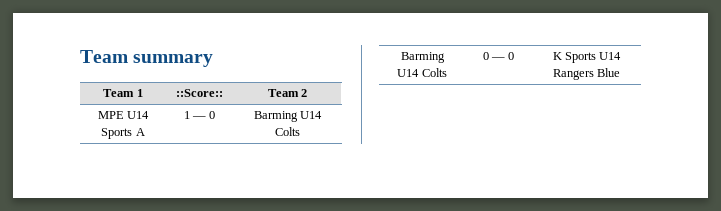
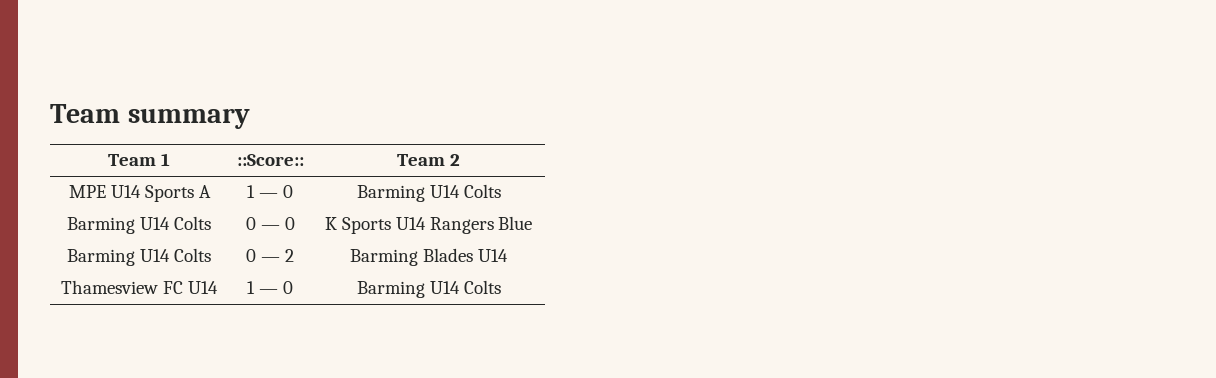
+ Barming U14 Colts | 0 — 2 | Barming Blades U14
+ Thamesview FC U14 | 1 — 0 | Barming U14 Colts

